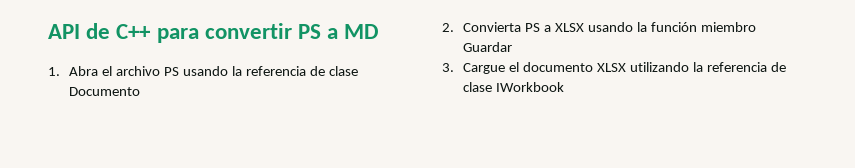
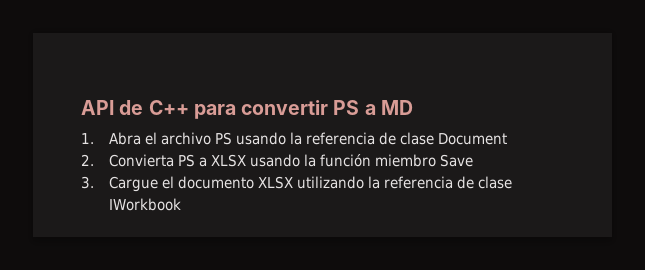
- 1. Abra el archivo PS usando la referencia de clase Documento
+ 1. Abra el archivo PS usando la referencia de clase Document
- 2. Convierta PS a XLSX usando la función miembro Guardar
+ 2. Convierta PS a XLSX usando la función miembro Save

